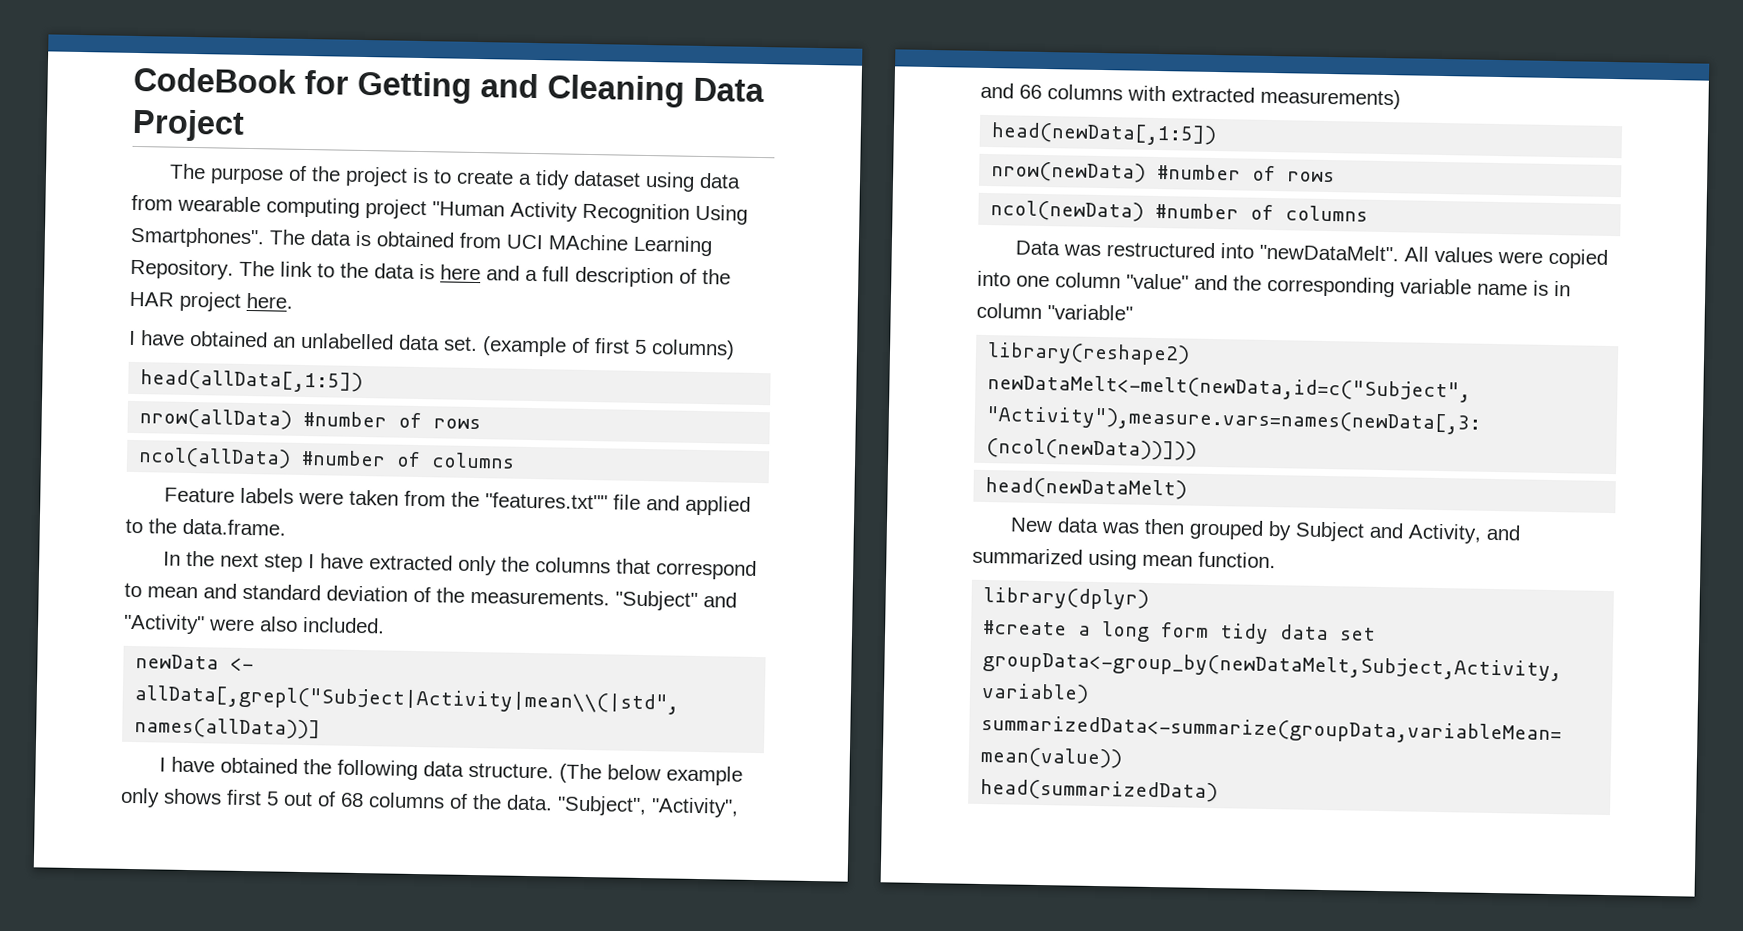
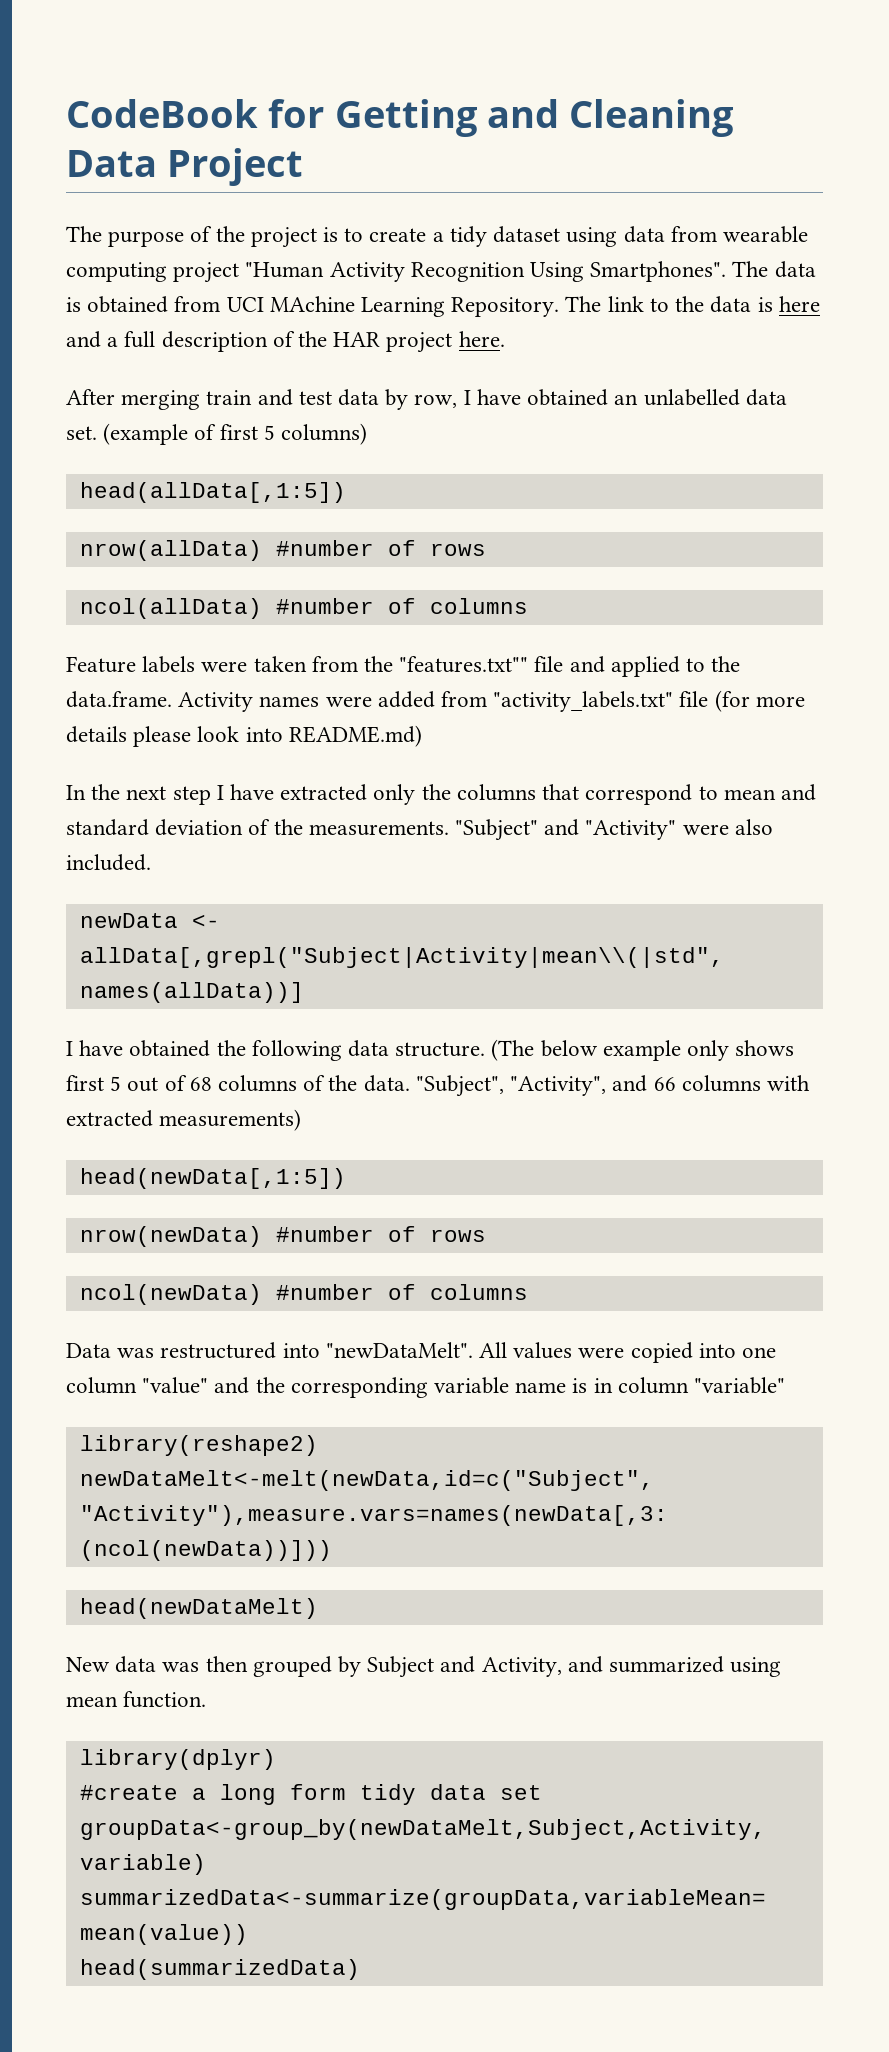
- I have obtained an unlabelled data set.
+ After merging train and test data by row, I have obtained an unlabelled data set.
- Feature labels were taken from the "features.txt"" file and applied to the data.frame.
+ Feature labels were taken from the "features.txt"" file and applied to the data.frame. Activity names were added from "activity_labels.txt" file (for more details please look into README.md)

